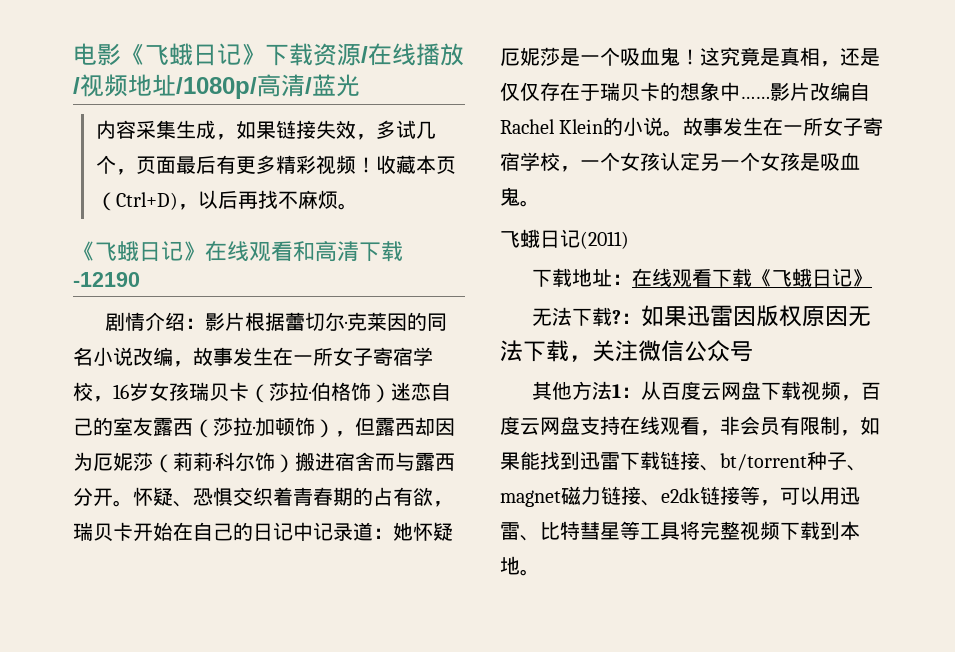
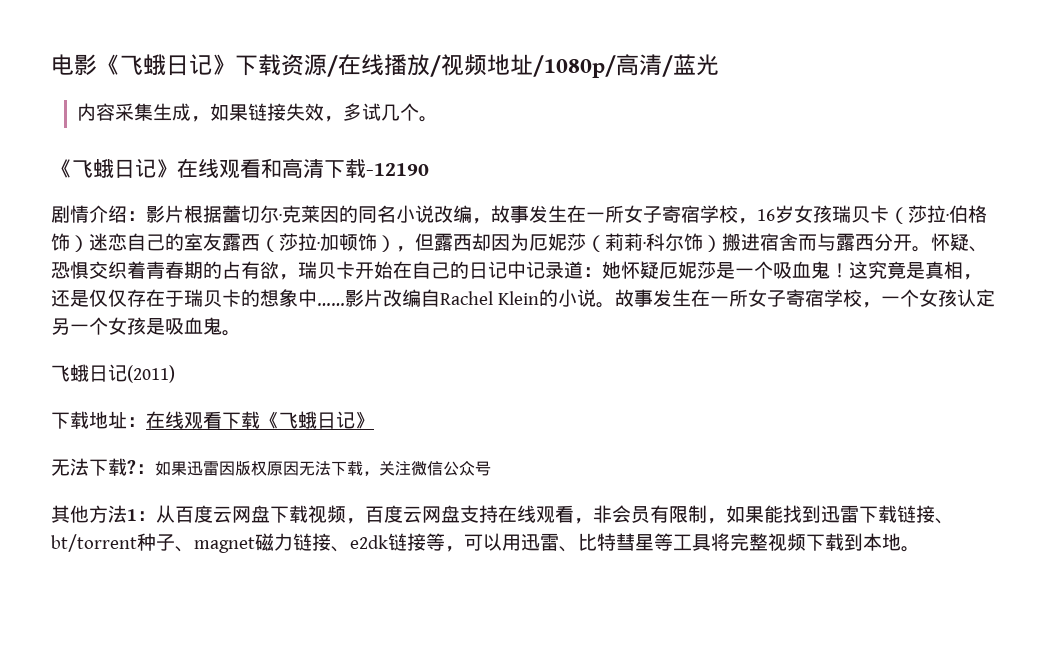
- 内容采集生成，如果链接失效，多试几个，页面最后有更多精彩视频！收藏本页（Ctrl+D)，以后再找不麻烦。
+ 内容采集生成，如果链接失效，多试几个。

